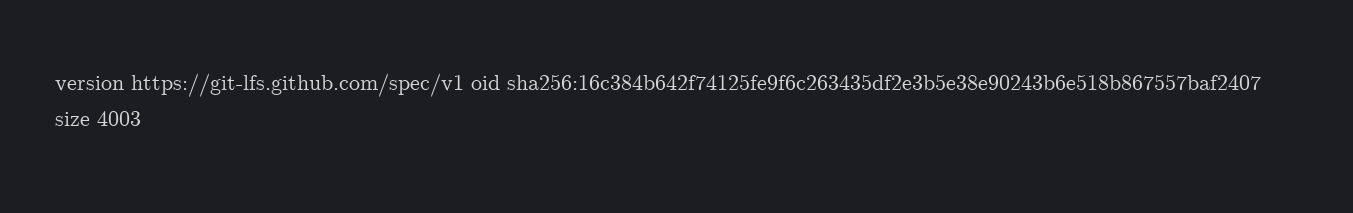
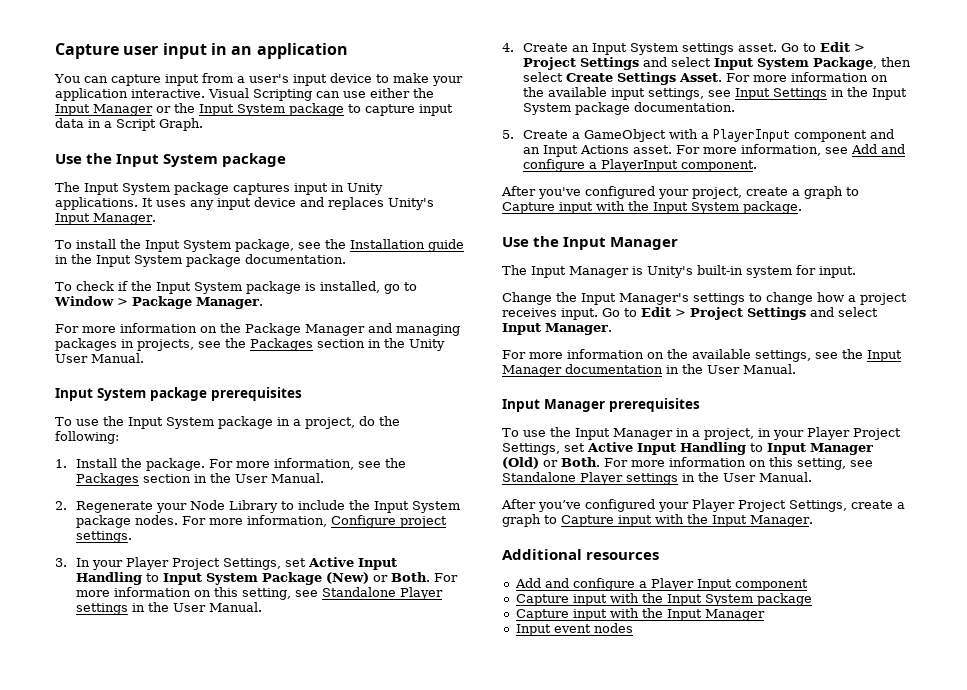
- version https://git-lfs.github.com/spec/v1 oid sha256:16c384b642f74125fe9f6c263435df2e3b5e38e90243b6e518b867557baf2407 size 4003
+ Capture user input in an application
+ You can capture input from a user's input device to make your application interactive. Visual Scripting can use either the Input Manager or the Input System package to capture input data in a Script Graph.
+ Use the Input System package
+ The Input System package captures input in Unity applications. It uses any input device and replaces Unity's Input Manager.
+ To install the Input System package, see the Installation guide in the Input System package documentation.
+ To check if the Input System package is installed, go to Window > Package Manager.
+ For more information on the Package Manager and managing packages in projects, see the Packages section in the Unity User Manual.
+ Input System package prerequisites
+ To use the Input System package in a project, do the following:
+ 1. Install the package. For more information, see the Packages section in the User Manual.
+ 2. Regenerate your Node Library to include the Input System package nodes. For more information, Configure project settings.
+ 3. In your Player Project Settings, set Active Input Handling to Input System Package (New) or Both. For more information on this setting, see Standalone Player settings in the User Manual.
+ 4. Create an Input System settings asset. Go to Edit > Project Settings and select Input System Package, then select Create Settings Asset. For more information on the available input settings, see Input Settings in the Input System package documentation.
+ 5. Create a GameObject with a PlayerInput component and an Input Actions asset. For more information, see Add and configure a PlayerInput component.
+ After you've configured your project, create a graph to Capture input with the Input System package.
+ Use the Input Manager
+ The Input Manager is Unity's built-in system for input.
+ Change the Input Manager's settings to change how a project receives input. Go to Edit > Project Settings and select Input Manager.
+ For more information on the available settings, see the Input Manager documentation in the User Manual.
+ Input Manager prerequisites
+ To use the Input Manager in a project, in your Player Project Settings, set Active Input Handling to Input Manager (Old) or Both. For more information on this setting, see Standalone Player settings in the User Manual.
+ After you’ve configured your Player Project Settings, create a graph to Capture input with the Input Manager.
+ Additional resources
+ Add and configure a Player Input component
+ Capture input with the Input System package
+ Capture input with the Input Manager
+ Input event nodes

